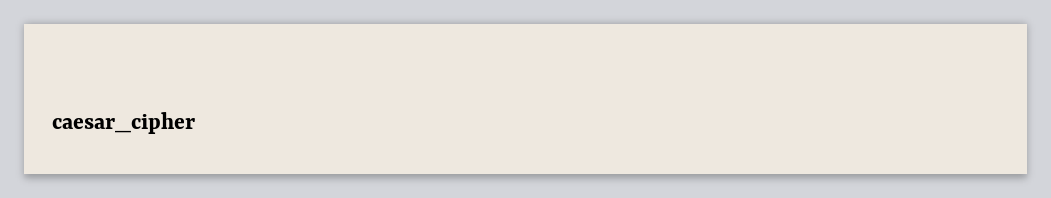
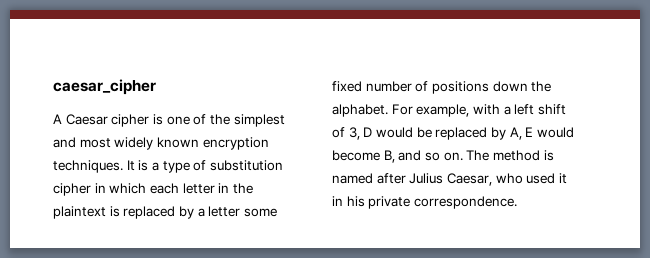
+ A Caesar cipher is one of the simplest and most widely known encryption techniques. It is a type of substitution cipher in which each letter in the plaintext is replaced by a letter some fixed number of positions down the alphabet. For example, with a left shift of 3, D would be replaced by A, E would become B, and so on. The method is named after Julius Caesar, who used it in his private correspondence.

